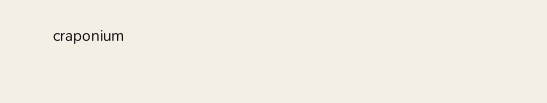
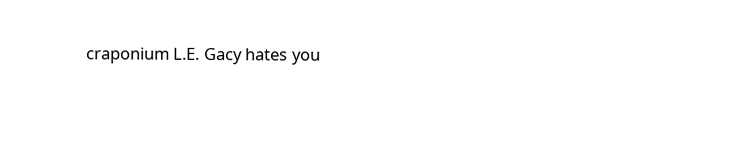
- craponium
+ craponium L.E. Gacy hates you

